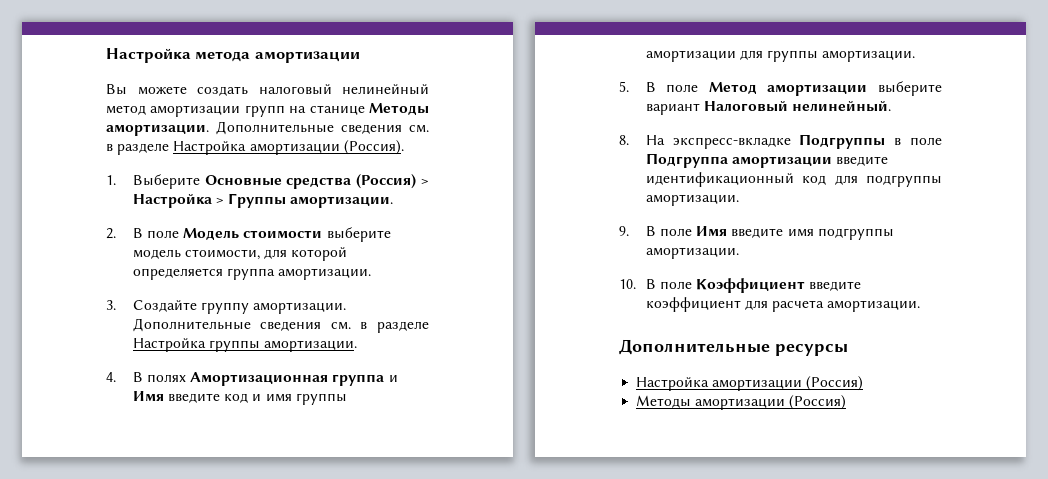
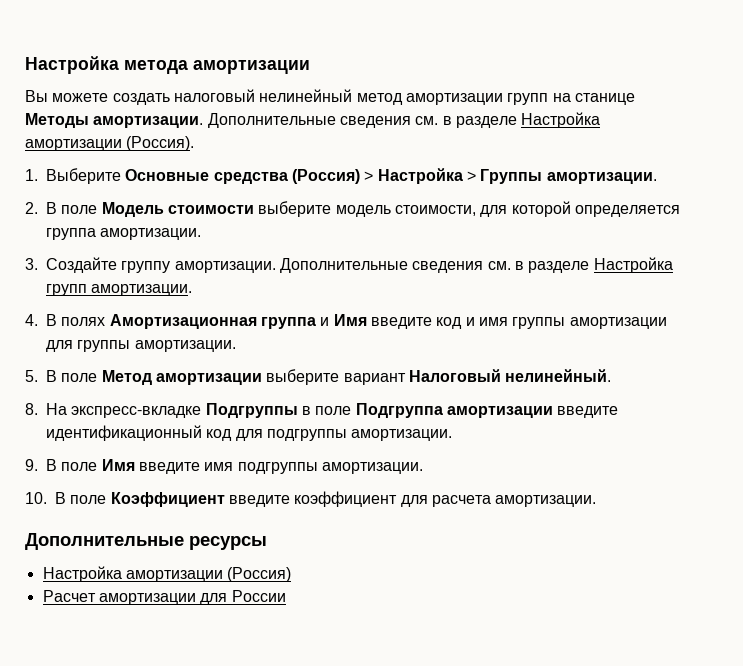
- Дополнительные сведения см. в разделе Настройка группы амортизации.
+ Дополнительные сведения см. в разделе Настройка групп амортизации.
- Методы амортизации (Россия)
+ Расчет амортизации для России

